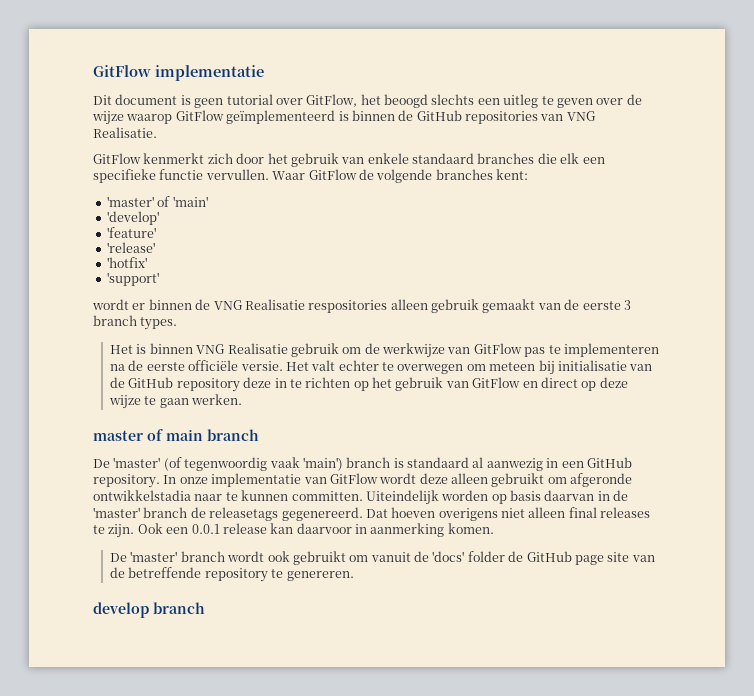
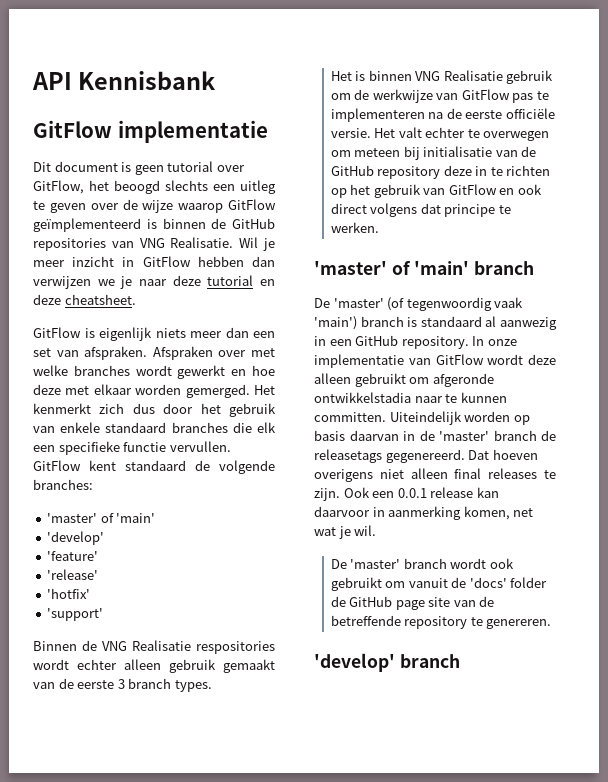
+ API Kennisbank
- Dit document is geen tutorial over GitFlow, het beoogd slechts een uitleg te geven over de wijze waarop GitFlow geïmplementeerd is binnen de GitHub repositories van VNG Realisatie.
- GitFlow kenmerkt zich door het gebruik van enkele standaard branches die elk een specifieke functie vervullen.
+ Dit document is geen tutorial over GitFlow, het beoogd slechts een uitleg te geven over de wijze waarop GitFlow geïmplementeerd is binnen de GitHub repositories van VNG Realisatie. Wil je meer inzicht in GitFlow hebben dan verwijzen we je naar deze tutorial en deze cheatsheet.
+ GitFlow is eigenlijk niets meer dan een set van afspraken. Afspraken over met welke branches wordt gewerkt en hoe deze met elkaar worden gemerged. Het kenmerkt zich dus door het gebruik van enkele standaard branches die elk een specifieke functie vervullen.
- Waar GitFlow de volgende branches kent:
+ GitFlow kent standaard de volgende branches:
- wordt er binnen de VNG Realisatie respositories alleen gebruik gemaakt van de eerste 3 branch types.
+ Binnen de VNG Realisatie respositories wordt echter alleen gebruik gemaakt van de eerste 3 branch types.
- Het valt echter te overwegen om meteen bij initialisatie van de GitHub repository deze in te richten op het gebruik van GitFlow en direct op deze wijze te gaan werken.
- master of main branch
+ Het valt echter te overwegen om meteen bij initialisatie van de GitHub repository deze in te richten op het gebruik van GitFlow en ook direct volgens dat principe te werken.
+ 'master' of 'main' branch
- Ook een 0.0.1 release kan daarvoor in aanmerking komen.
+ Ook een 0.0.1 release kan daarvoor in aanmerking komen, net wat je wil.
- develop branch
+ 'develop' branch

